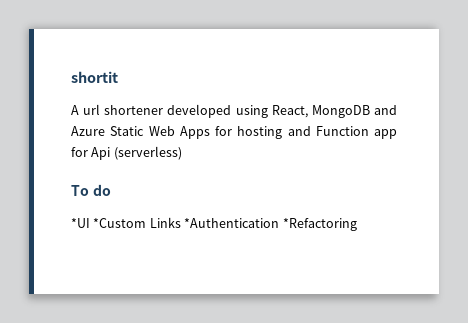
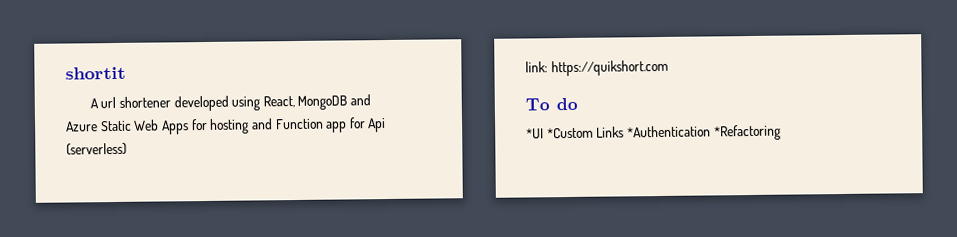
+ link: https://quikshort.com

